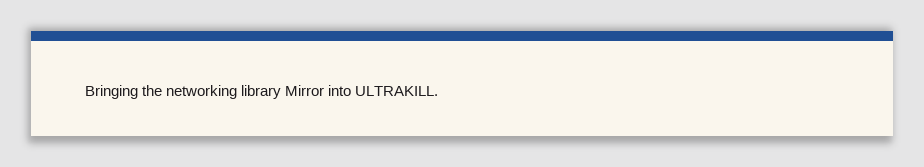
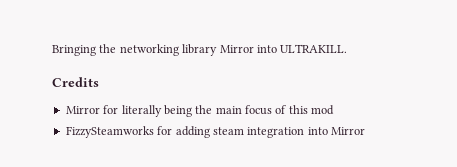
+ Credits
+ Mirror for literally being the main focus of this mod
+ FizzySteamworks for adding steam integration into Mirror

